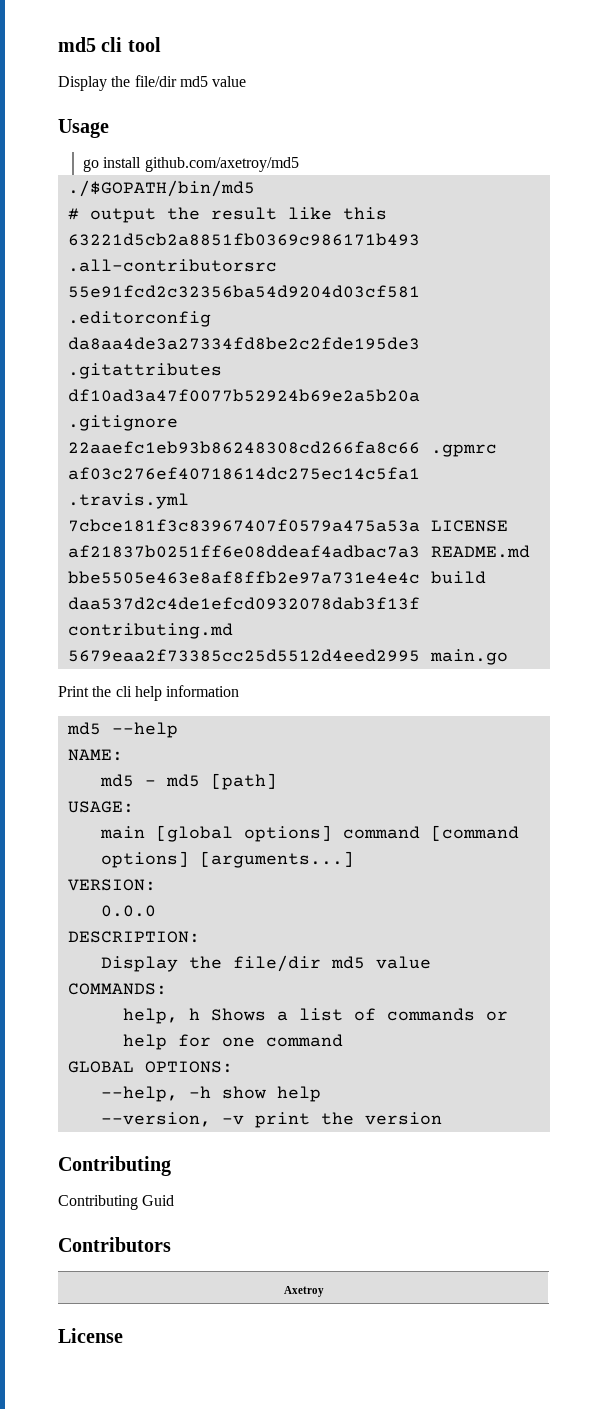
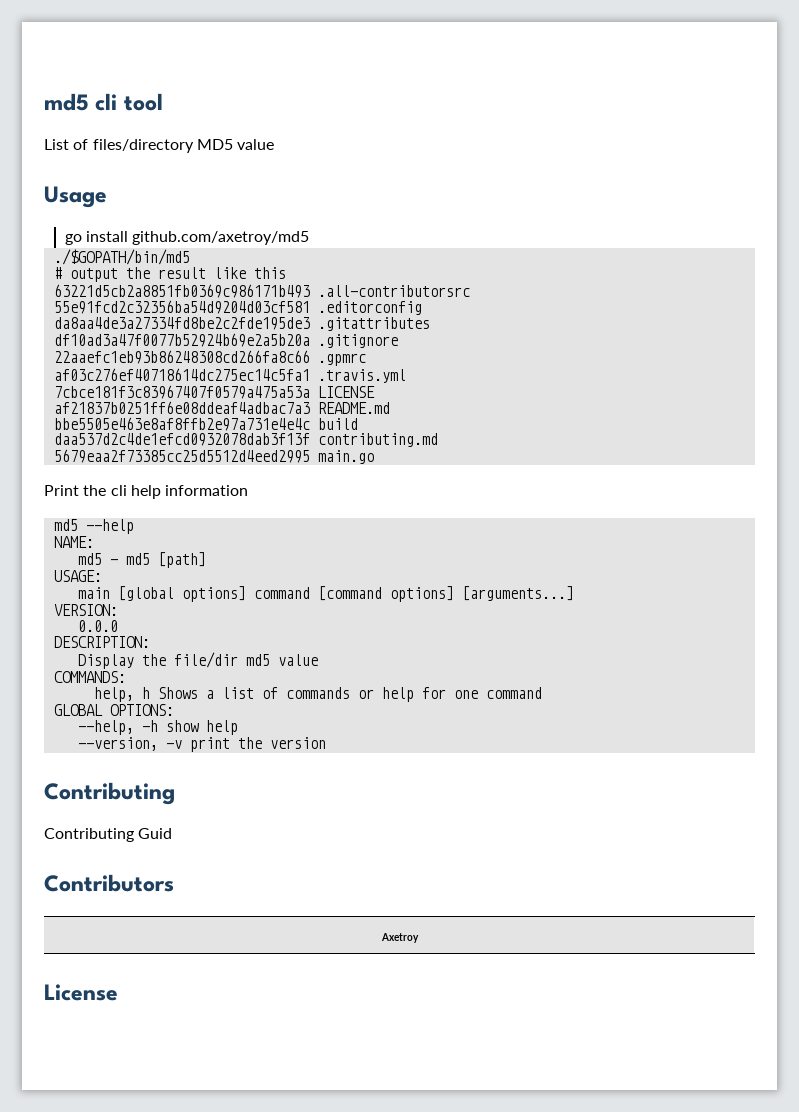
  md5 cli tool
- Display the file/dir md5 value
+ List of files/directory MD5 value

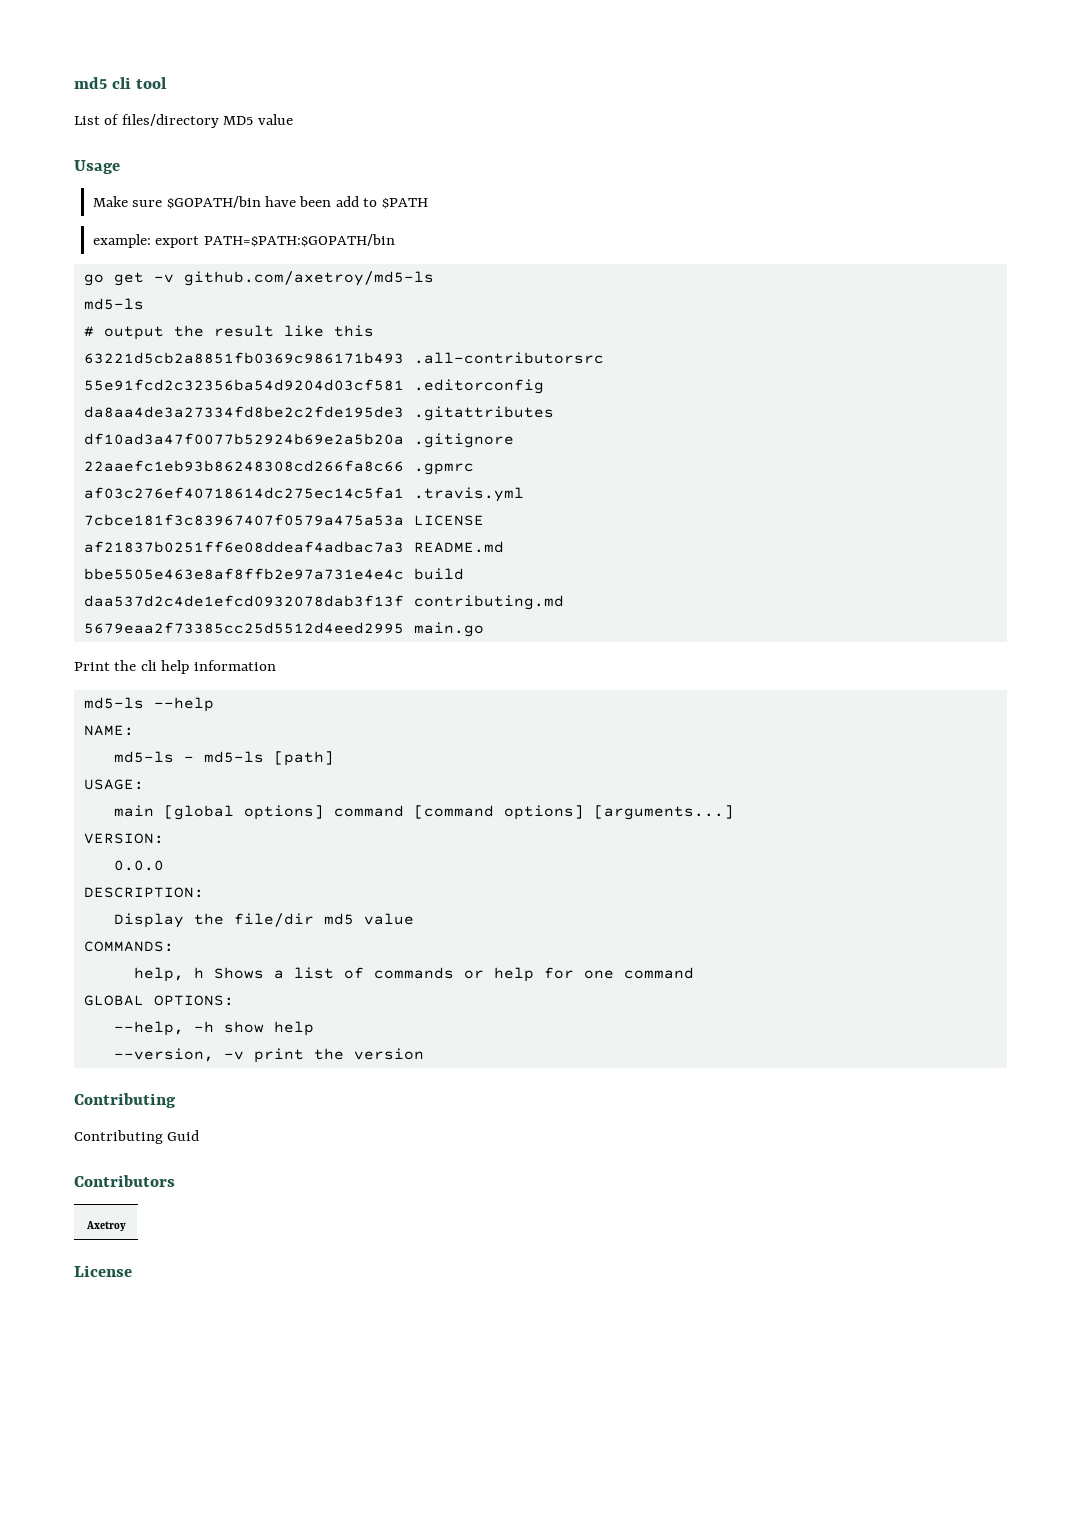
- go install github.com/axetroy/md5
- ./$GOPATH/bin/md5
+ Make sure $GOPATH/bin have been add to $PATH
+ example: export PATH=$PATH:$GOPATH/bin
+ go get -v github.com/axetroy/md5-ls
+ md5-ls
- md5 --help
+ md5-ls --help
- md5 - md5 [path]
+ md5-ls - md5-ls [path]

